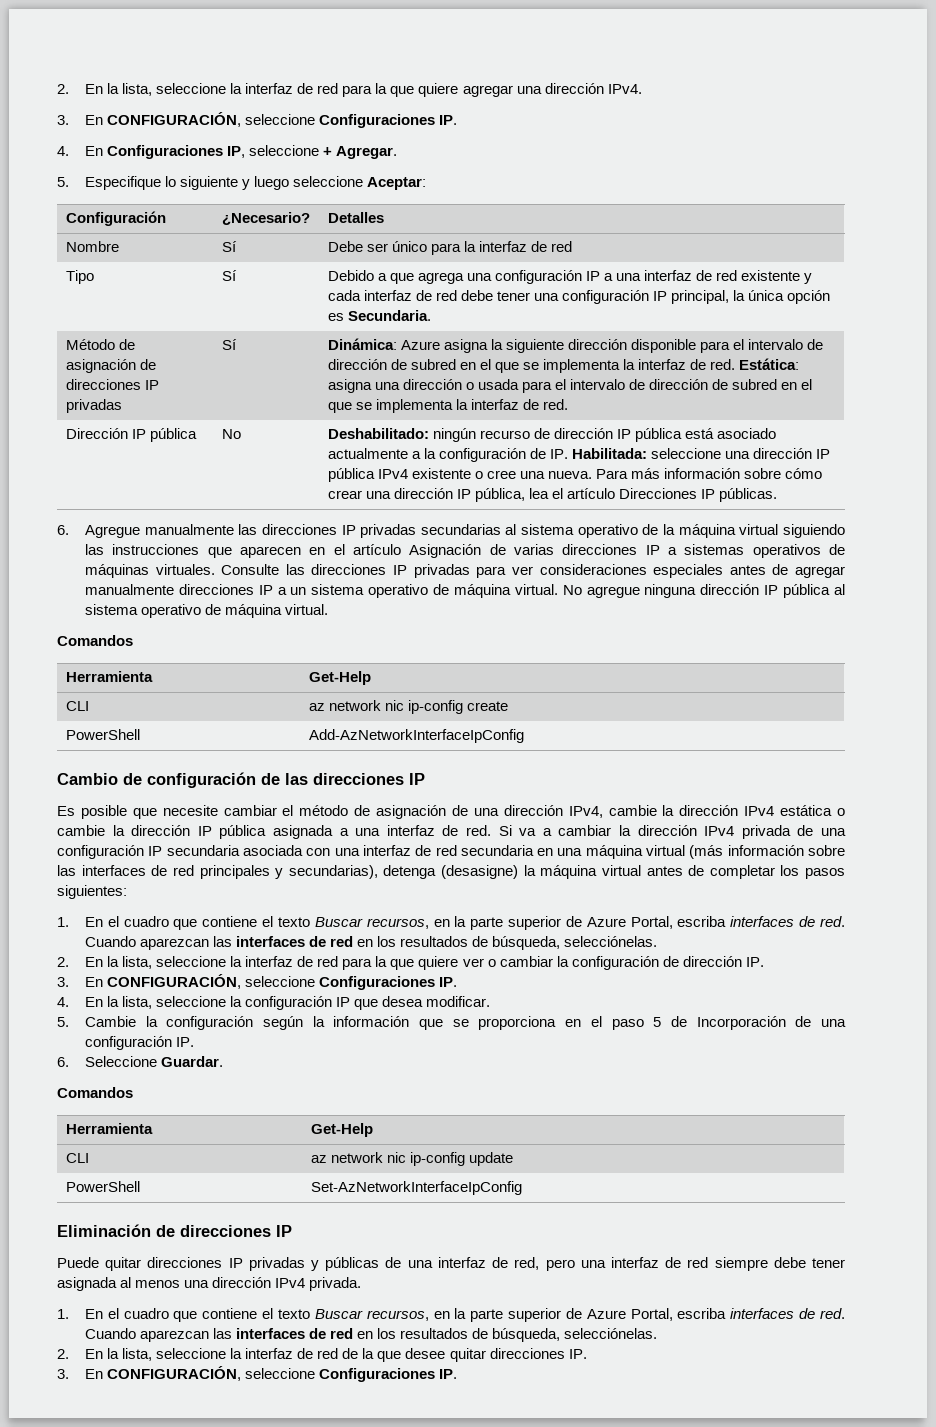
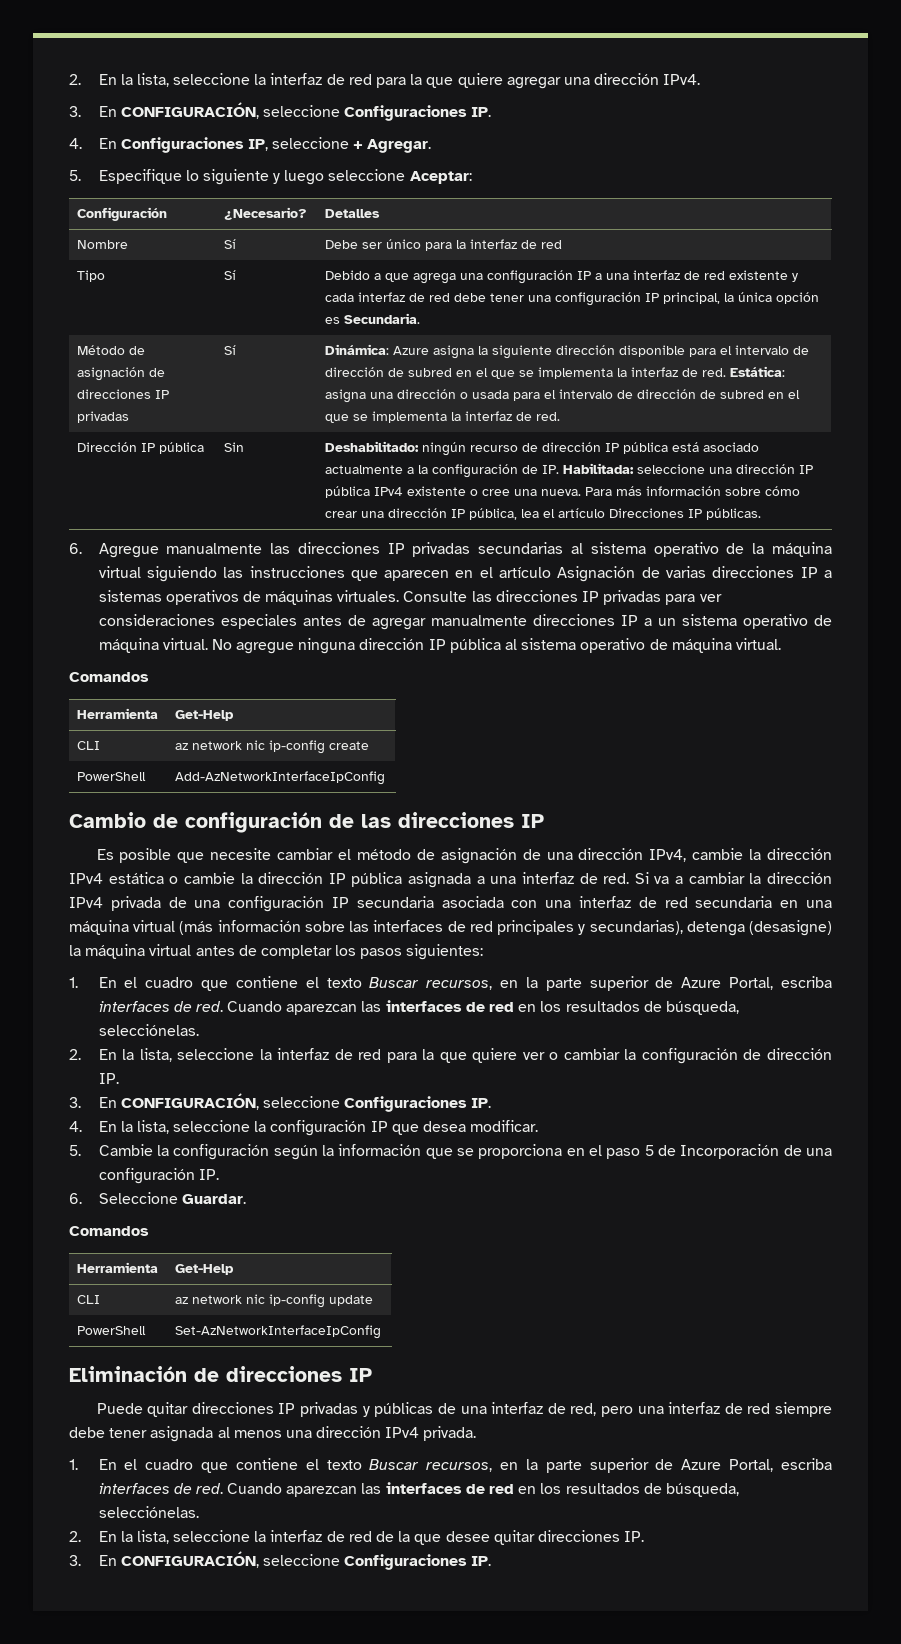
- Dirección IP pública | No
+ Dirección IP pública | Sin

